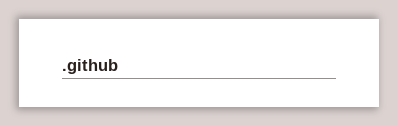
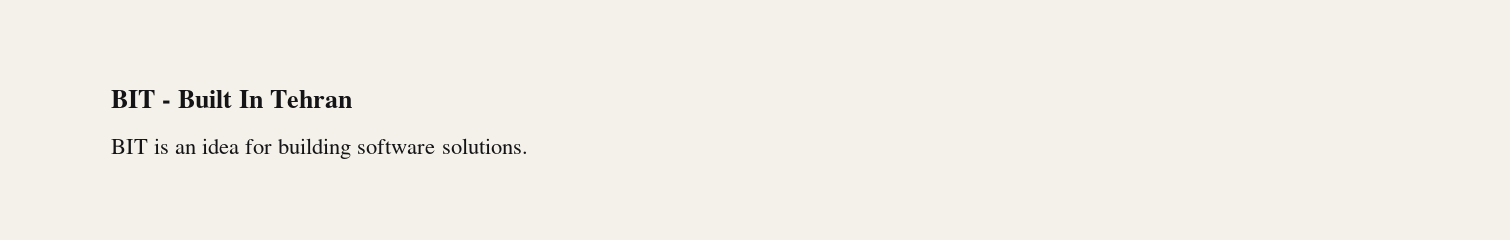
- .github
+ BIT - Built In Tehran
+ BIT is an idea for building software solutions.

